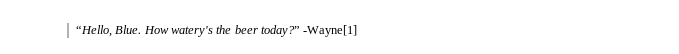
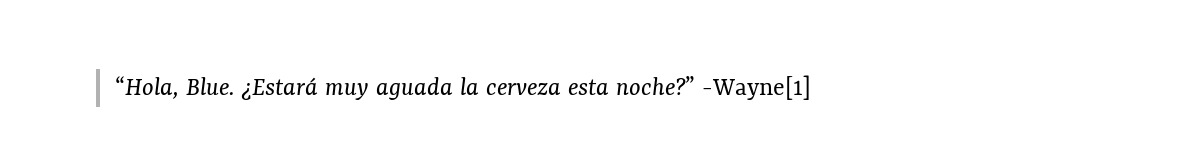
- “Hello, Blue. How watery's the beer today?”
+ “Hola, Blue. ¿Estará muy aguada la cerveza esta noche?”

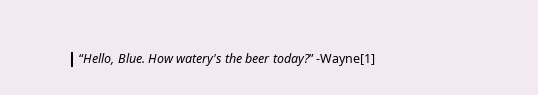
- “Hola, Blue. ¿Estará muy aguada la cerveza esta noche?”
+ “Hello, Blue. How watery's the beer today?”

